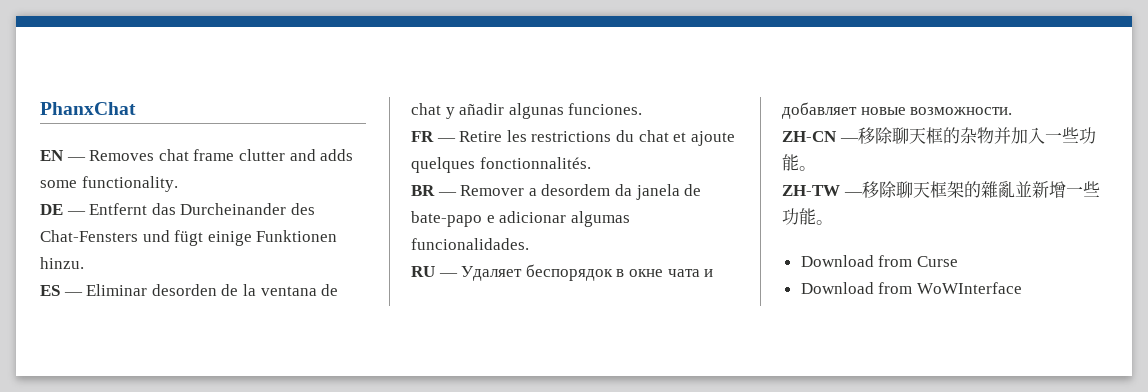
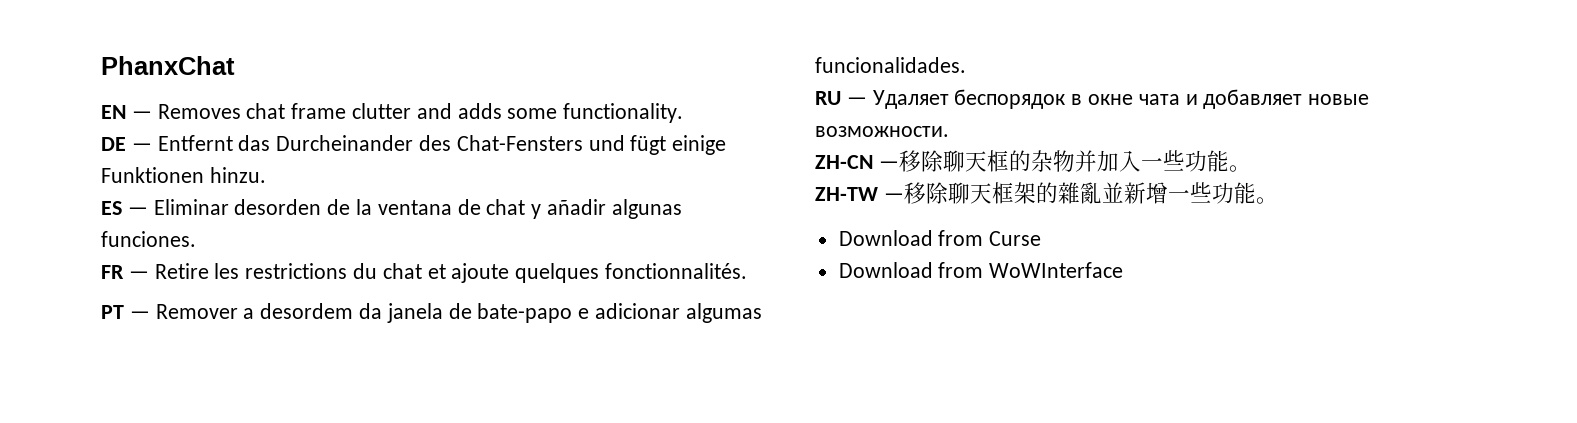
- BR — Remover a desordem da janela de bate-papo e adicionar algumas funcionalidades.
+ PT — Remover a desordem da janela de bate-papo e adicionar algumas funcionalidades.

